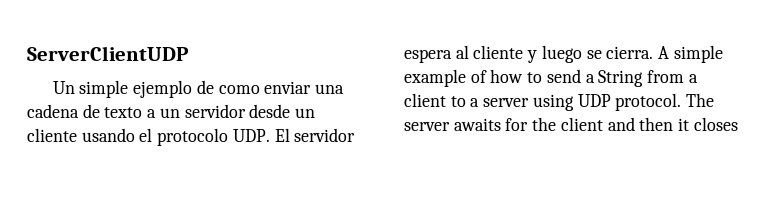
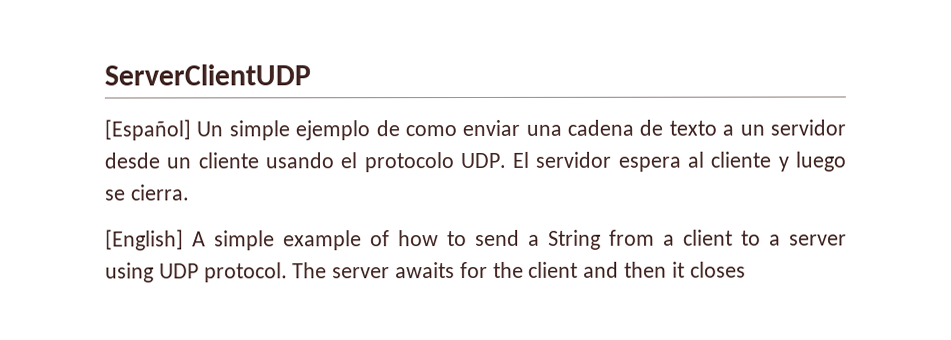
- Un simple ejemplo de como enviar una cadena de texto a un servidor desde un cliente usando el protocolo UDP. El servidor espera al cliente y luego se cierra. A simple example of how to send a String from a client to a server using UDP protocol.
+ [Español] Un simple ejemplo de como enviar una cadena de texto a un servidor desde un cliente usando el protocolo UDP. El servidor espera al cliente y luego se cierra.
+ [English] A simple example of how to send a String from a client to a server using UDP protocol.

